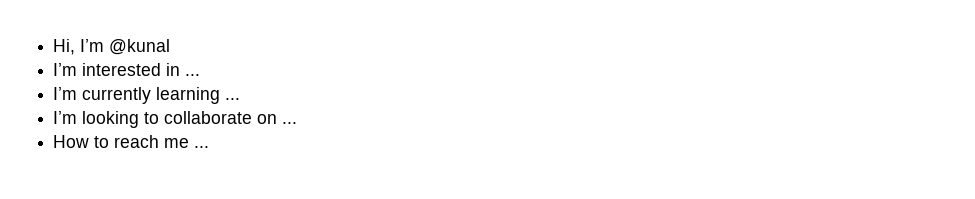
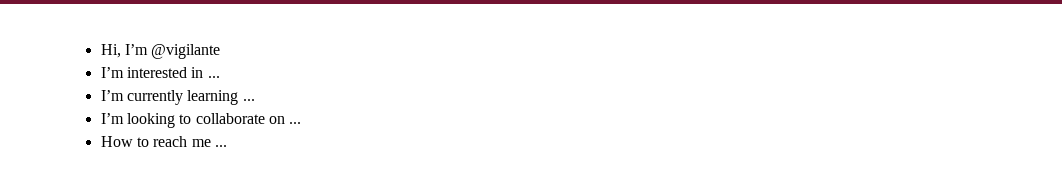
- Hi, I’m @kunal
+ Hi, I’m @vigilante

